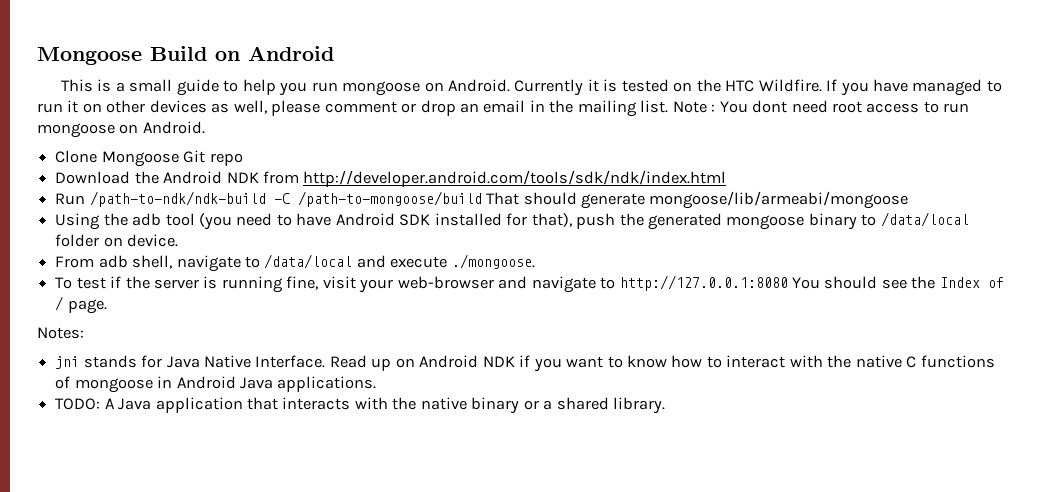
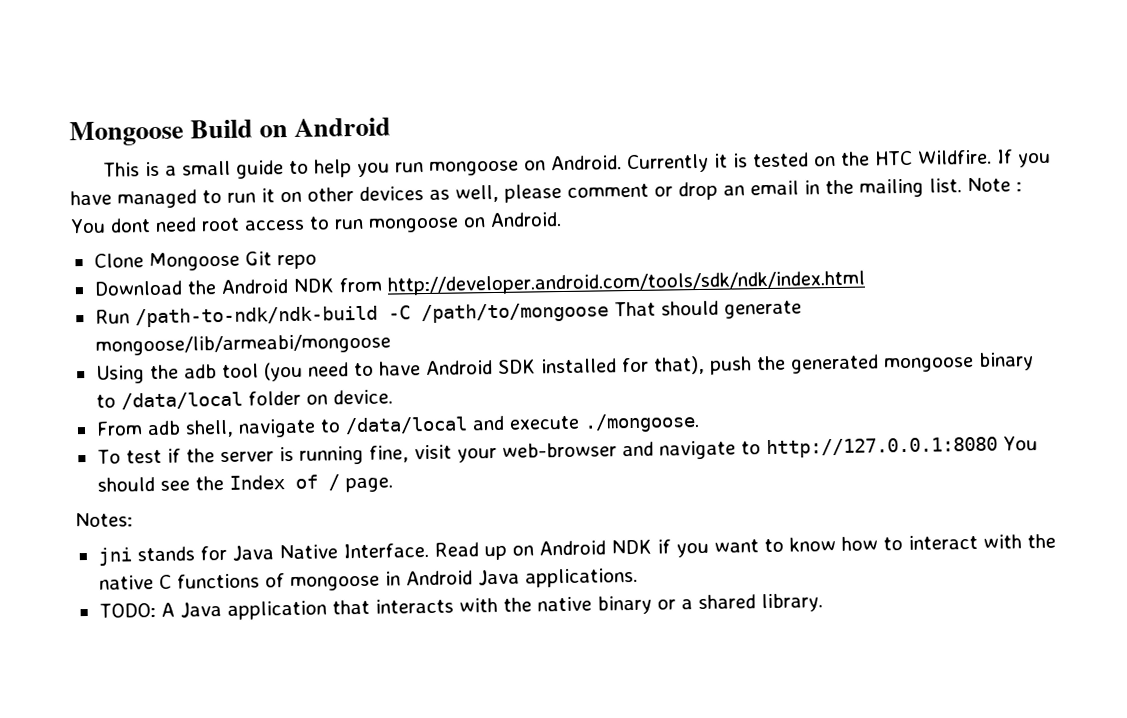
- Run /path-to-ndk/ndk-build -C /path-to-mongoose/build That should generate mongoose/lib/armeabi/mongoose
+ Run /path-to-ndk/ndk-build -C /path/to/mongoose That should generate mongoose/lib/armeabi/mongoose

